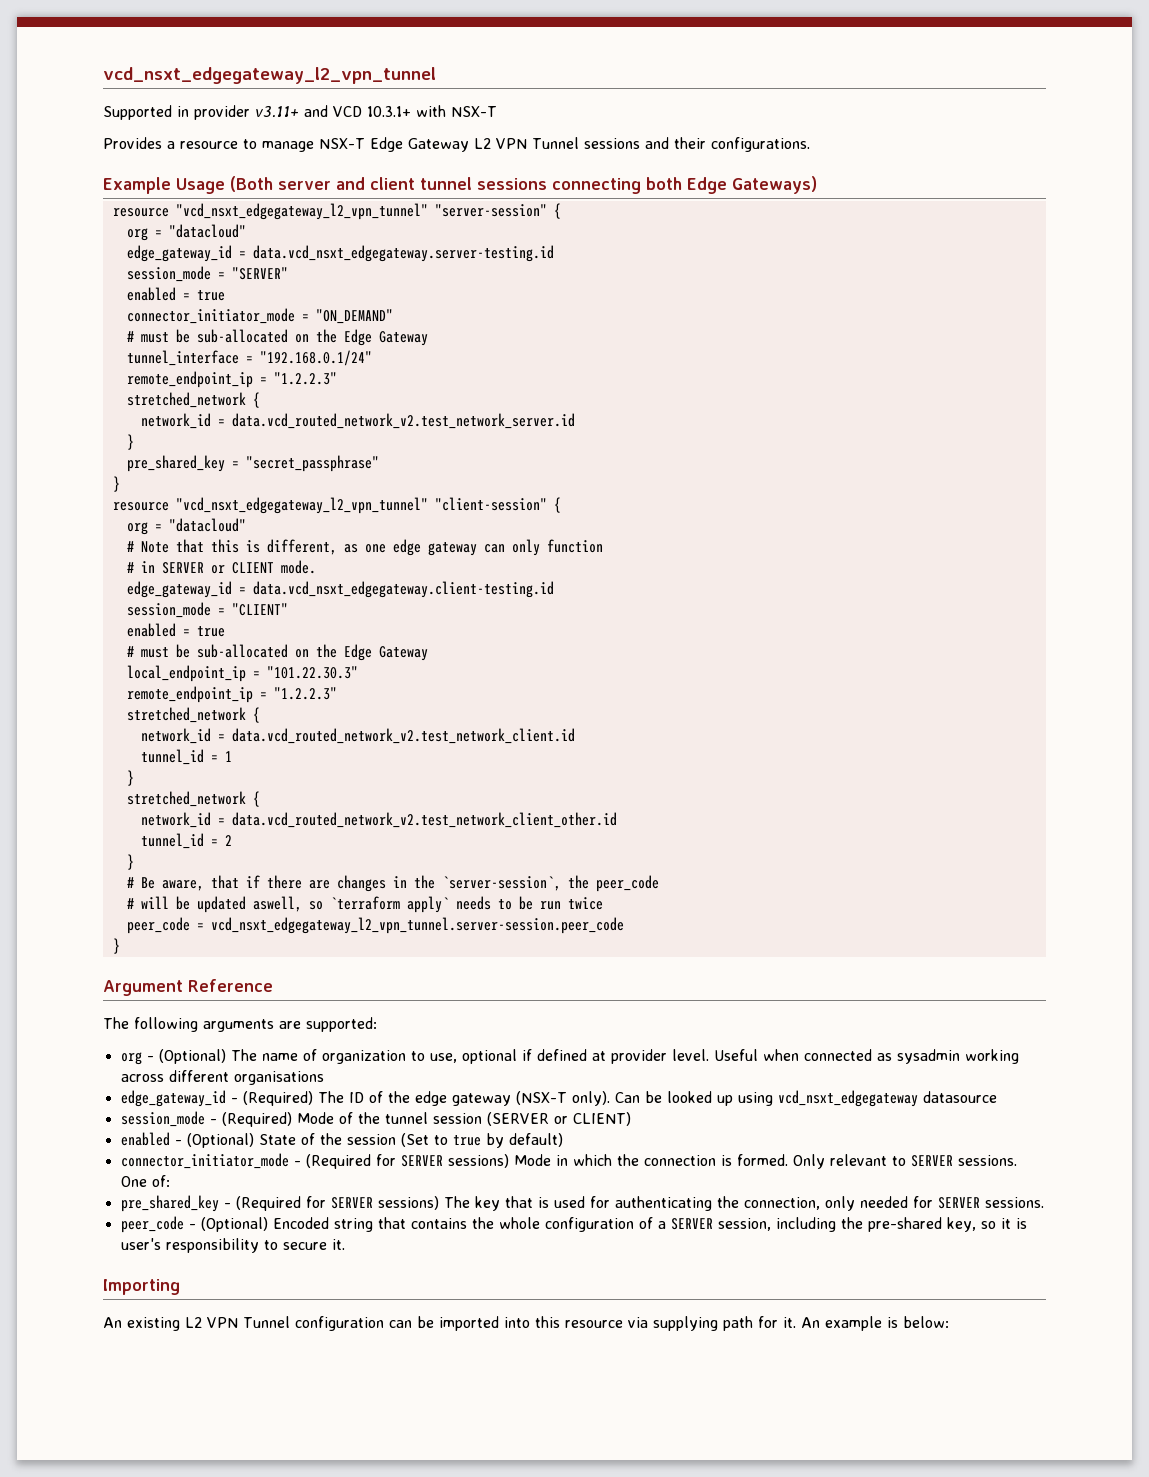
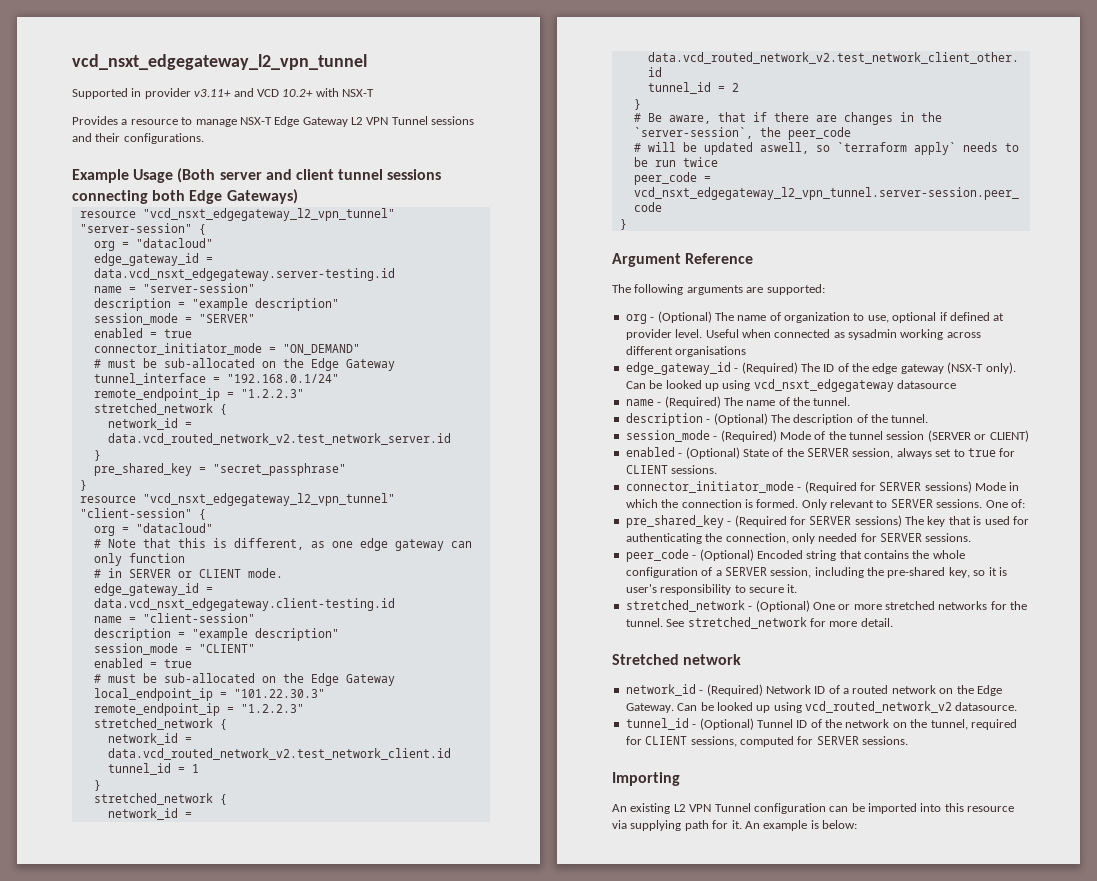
- Supported in provider v3.11+ and VCD 10.3.1+ with NSX-T
+ Supported in provider v3.11+ and VCD 10.2+ with NSX-T
+ name = "server-session"
+ description = "example description"
+ name = "client-session"
+ description = "example description"
+ name - (Required) The name of the tunnel.
+ description - (Optional) The description of the tunnel.
- enabled - (Optional) State of the session (Set to true by default)
+ enabled - (Optional) State of the SERVER session, always set to true for CLIENT sessions.
+ stretched_network - (Optional) One or more stretched networks for the tunnel. See stretched_network for more detail.
+ Stretched network
+ network_id - (Required) Network ID of a routed network on the Edge Gateway. Can be looked up using vcd_routed_network_v2 datasource.
+ tunnel_id - (Optional) Tunnel ID of the network on the tunnel, required for CLIENT sessions, computed for SERVER sessions.

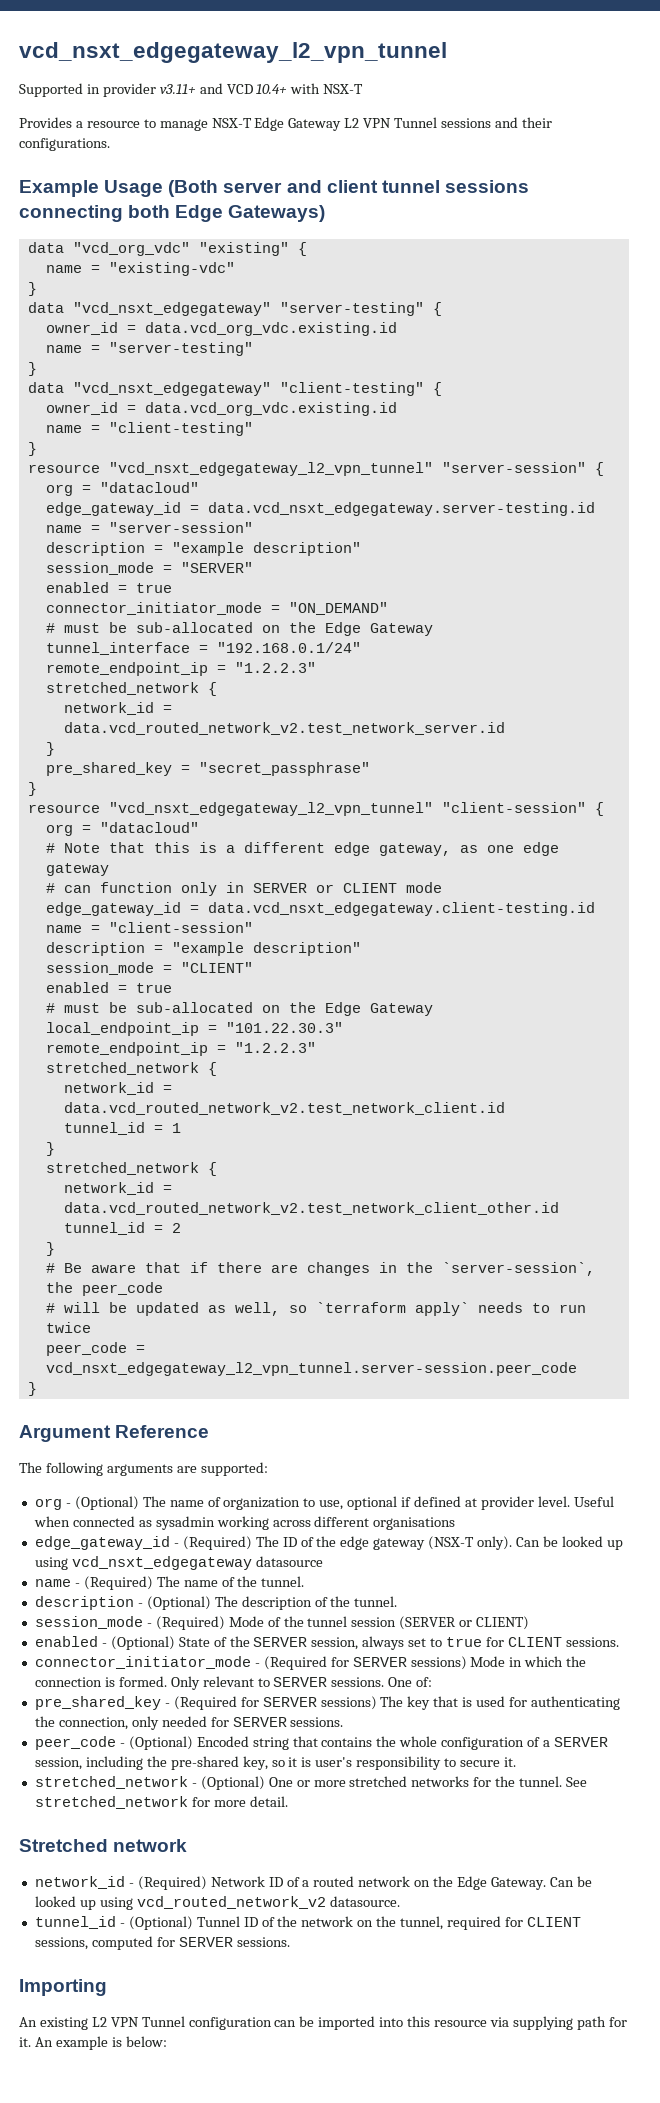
- Supported in provider v3.11+ and VCD 10.2+ with NSX-T
+ Supported in provider v3.11+ and VCD 10.4+ with NSX-T
+ data "vcd_org_vdc" "existing" {
+ name = "existing-vdc"
+ }
+ data "vcd_nsxt_edgegateway" "server-testing" {
+ owner_id = data.vcd_org_vdc.existing.id
+ name = "server-testing"
+ }
+ data "vcd_nsxt_edgegateway" "client-testing" {
+ owner_id = data.vcd_org_vdc.existing.id
+ name = "client-testing"
+ }
- # Note that this is different, as one edge gateway can only function
- # in SERVER or CLIENT mode.
+ # Note that this is a different edge gateway, as one edge gateway
+ # can function only in SERVER or CLIENT mode
- # Be aware, that if there are changes in the `server-session`, the peer_code
+ # Be aware that if there are changes in the `server-session`, the peer_code
- # will be updated aswell, so `terraform apply` needs to be run twice
+ # will be updated as well, so `terraform apply` needs to run twice

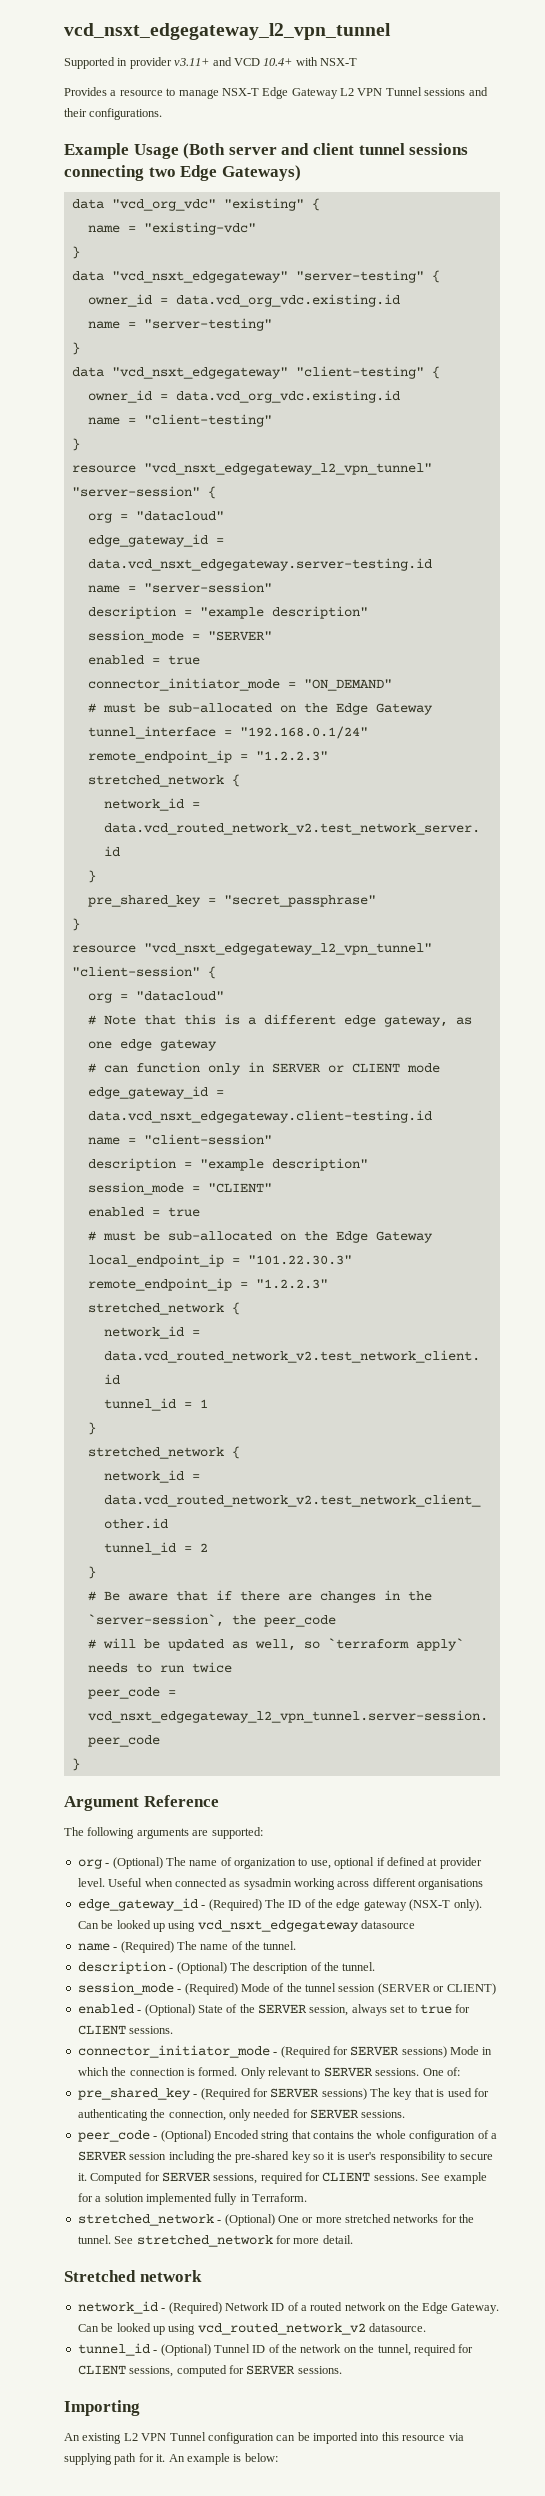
- Example Usage (Both server and client tunnel sessions connecting both Edge Gateways)
+ Example Usage (Both server and client tunnel sessions connecting two Edge Gateways)
- peer_code - (Optional) Encoded string that contains the whole configuration of a SERVER session, including the pre-shared key, so it is user's responsibility to secure it.
+ peer_code - (Optional) Encoded string that contains the whole configuration of a SERVER session including the pre-shared key so it is user's responsibility to secure it. Computed for SERVER sessions, required for CLIENT sessions. See example for a solution implemented fully in Terraform.

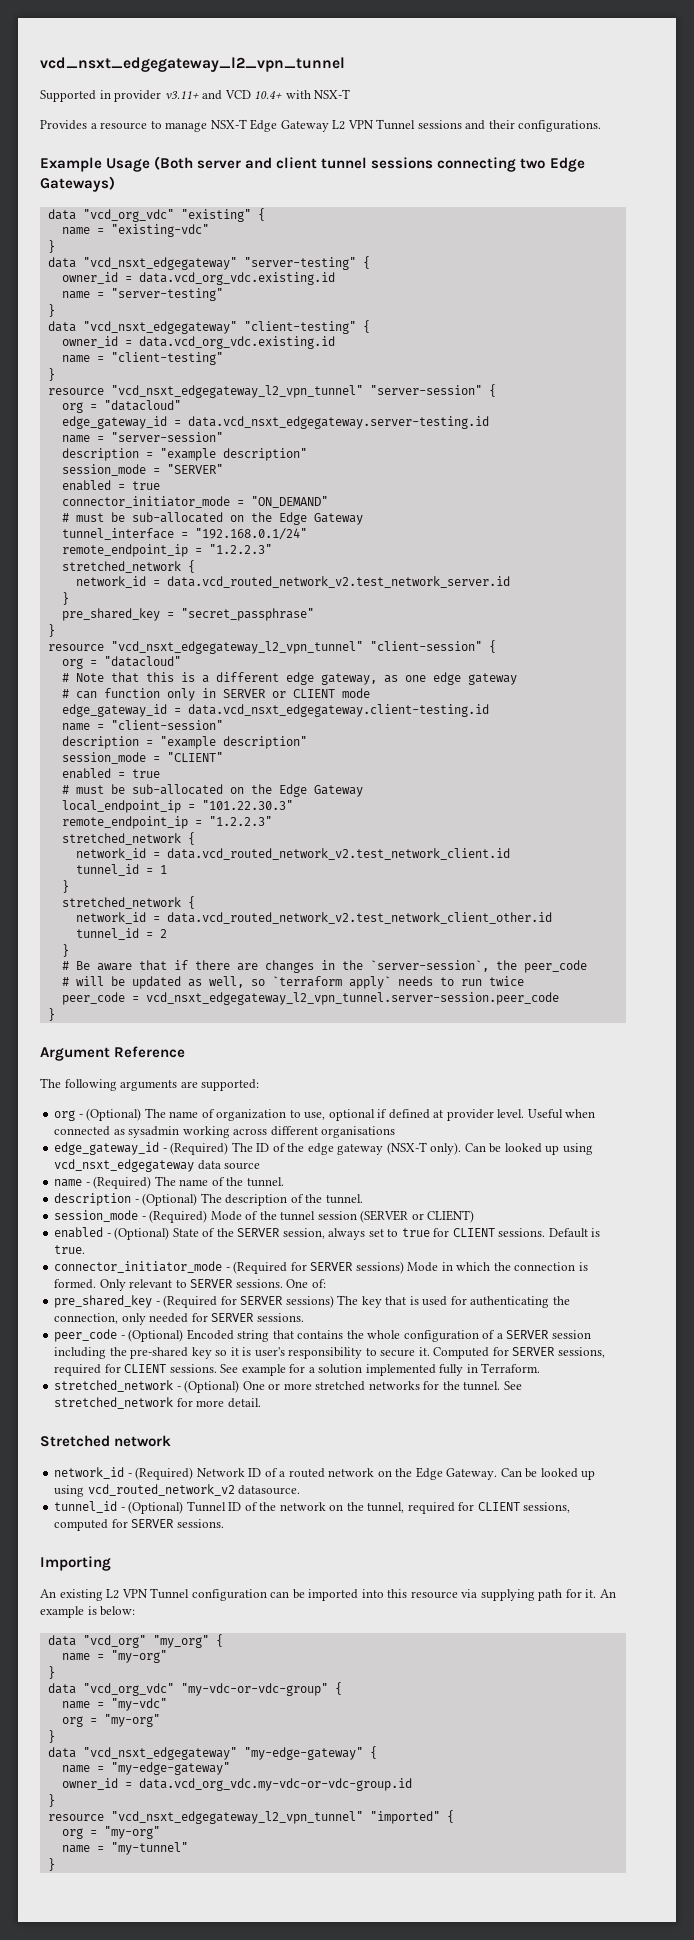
- Can be looked up using vcd_nsxt_edgegateway datasource
+ Can be looked up using vcd_nsxt_edgegateway data source
+ Default is true.
+ data "vcd_org" "my_org" {
+ name = "my-org"
+ }
+ data "vcd_org_vdc" "my-vdc-or-vdc-group" {
+ name = "my-vdc"
+ org = "my-org"
+ }
+ data "vcd_nsxt_edgegateway" "my-edge-gateway" {
+ name = "my-edge-gateway"
+ owner_id = data.vcd_org_vdc.my-vdc-or-vdc-group.id
+ }
+ resource "vcd_nsxt_edgegateway_l2_vpn_tunnel" "imported" {
+ org = "my-org"
+ name = "my-tunnel"
+ }

